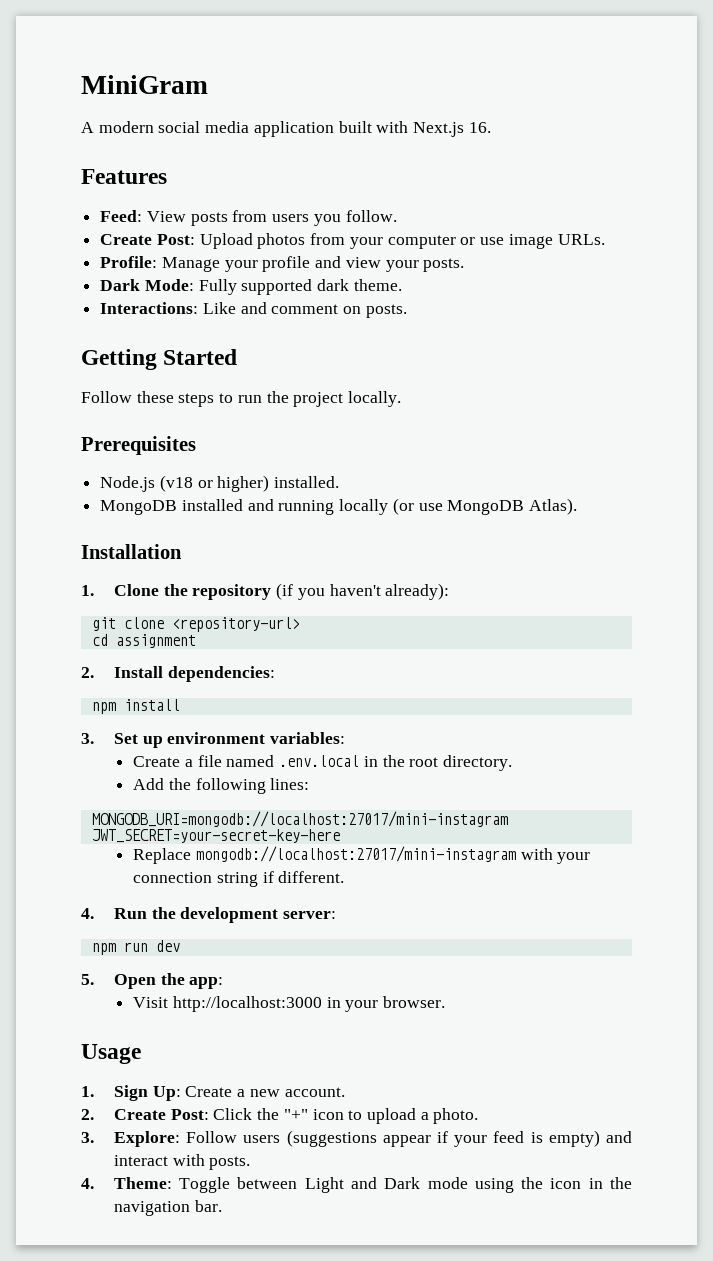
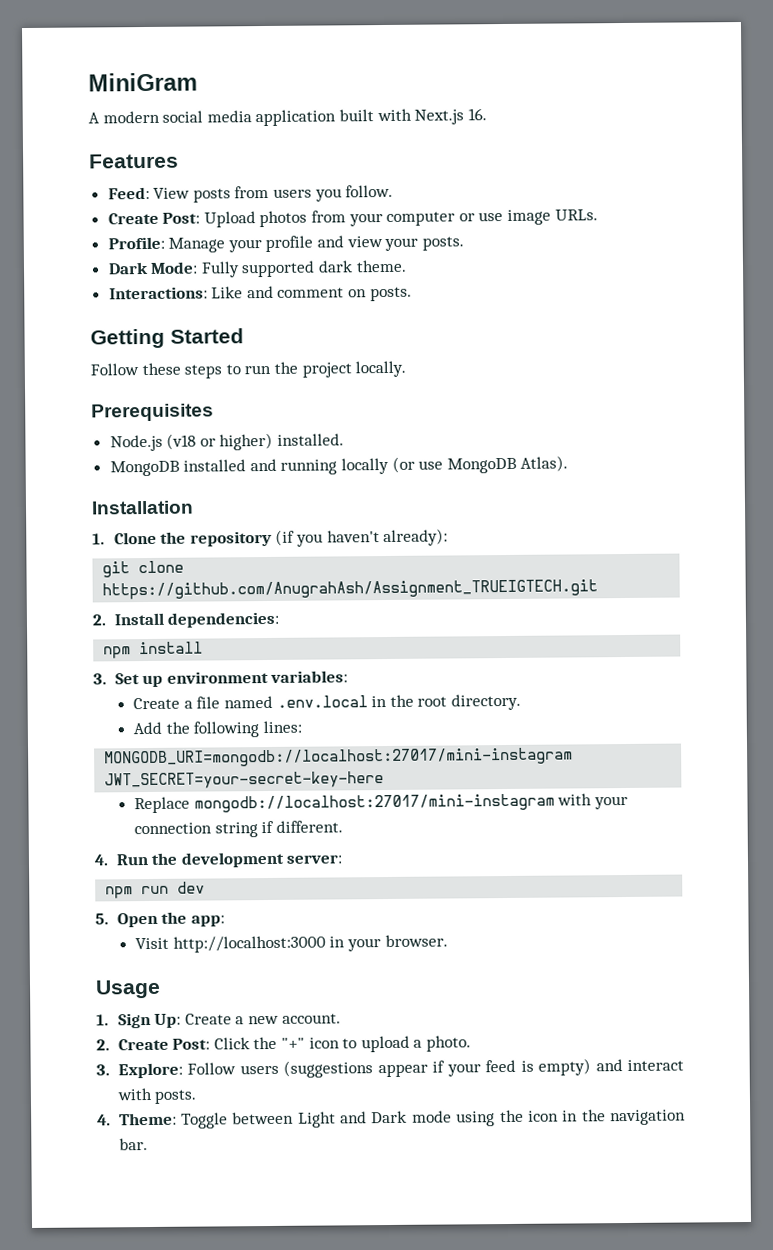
- git clone <repository-url>
- cd assignment
+ git clone https://github.com/AnugrahAsh/Assignment_TRUEIGTECH.git

